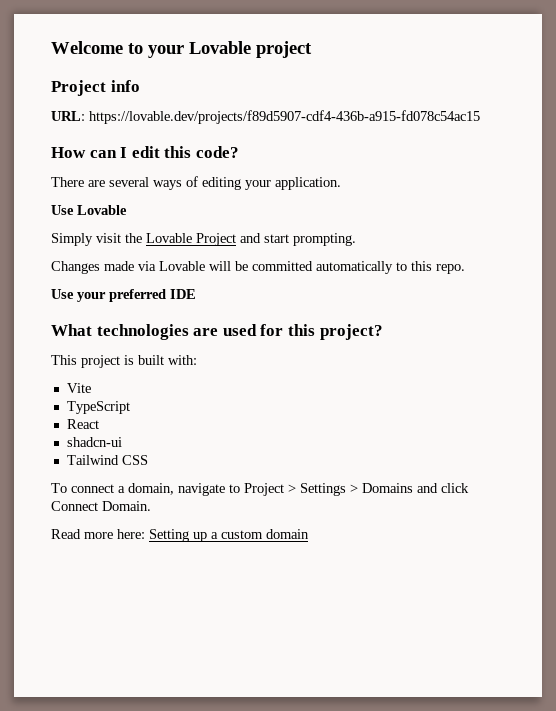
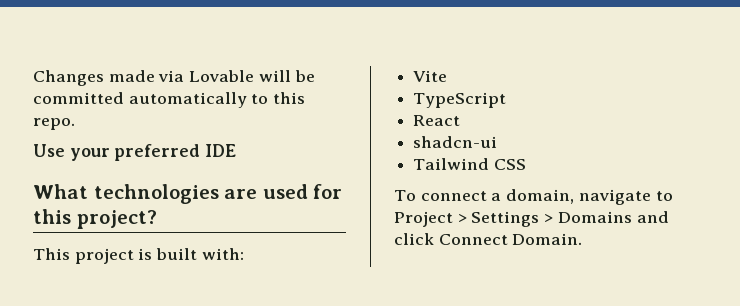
- Welcome to your Lovable project
- Project info
- URL: https://lovable.dev/projects/f89d5907-cdf4-436b-a915-fd078c54ac15
- How can I edit this code?
- There are several ways of editing your application.
- Use Lovable
- Simply visit the Lovable Project and start prompting.
- Read more here: Setting up a custom domain

